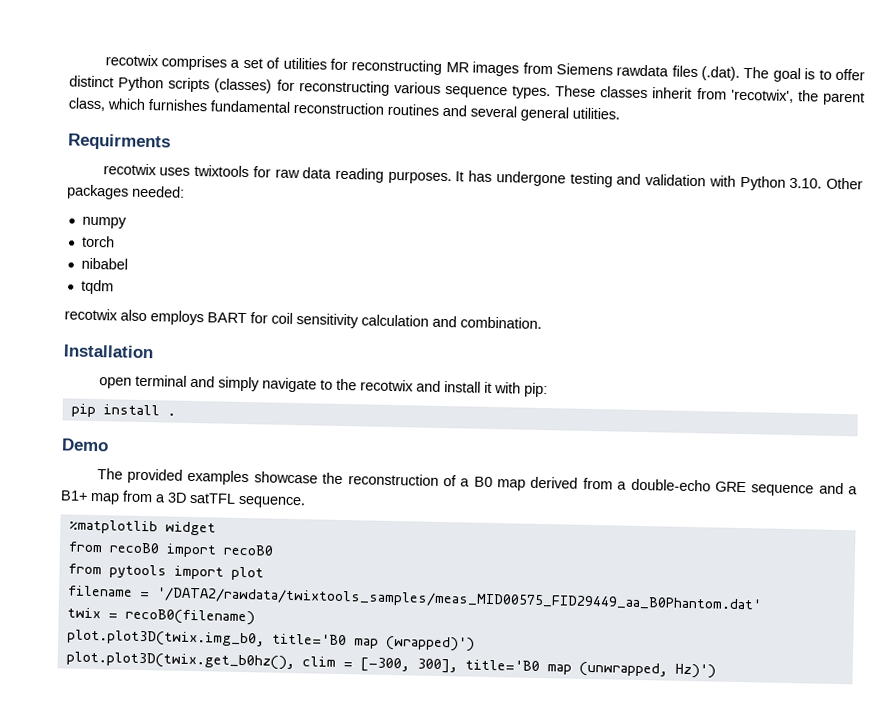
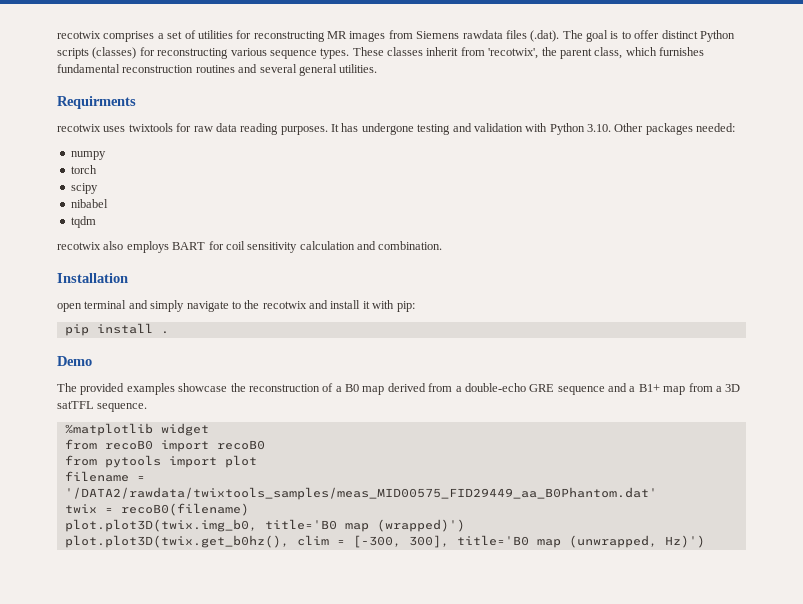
+ scipy

